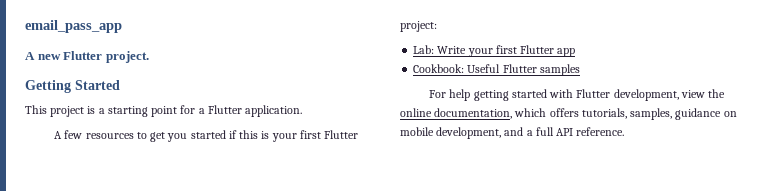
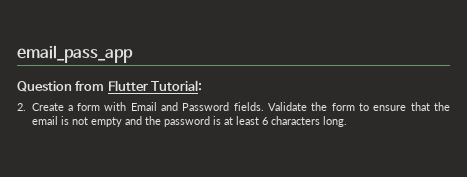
- A new Flutter project.
- Getting Started
- This project is a starting point for a Flutter application.
- A few resources to get you started if this is your first Flutter project:
- Lab: Write your first Flutter app
- Cookbook: Useful Flutter samples
- For help getting started with Flutter development, view the online documentation, which offers tutorials, samples, guidance on mobile development, and a full API reference.
+ Question from Flutter Tutorial:
+ 2. Create a form with Email and Password fields. Validate the form to ensure that the email is not empty and the password is at least 6 characters long.

